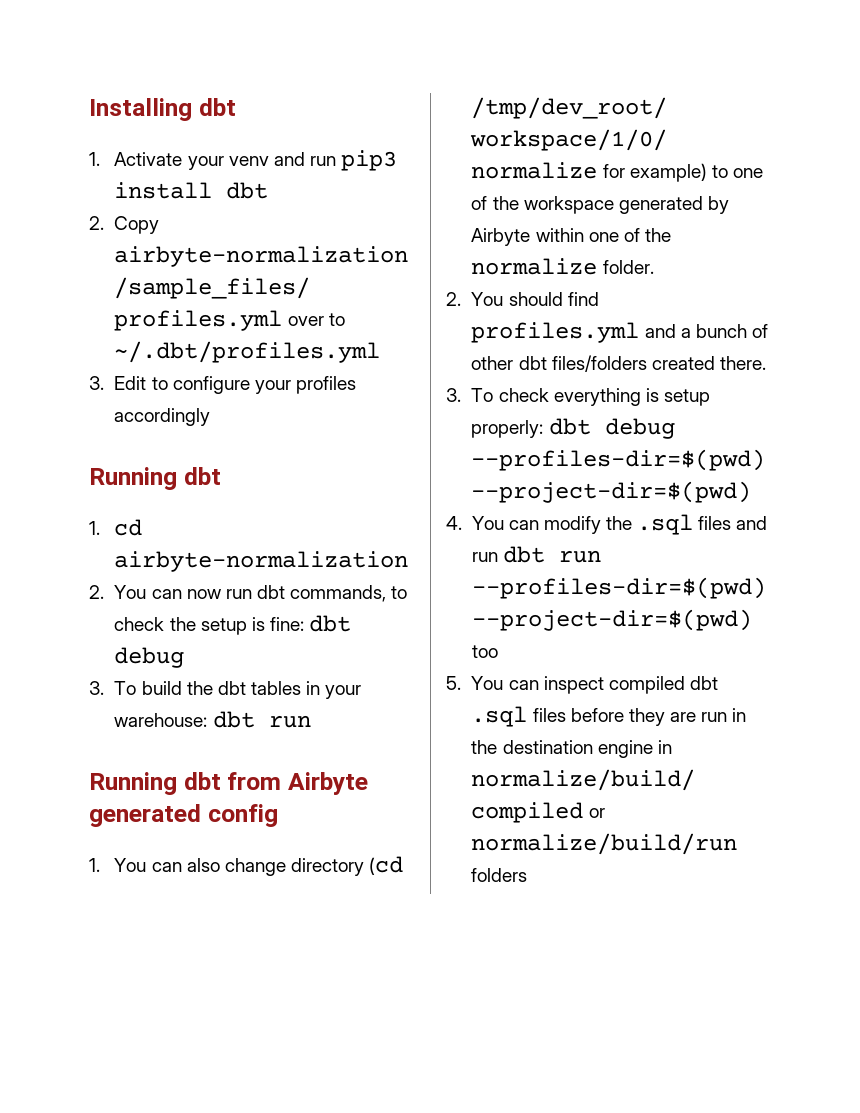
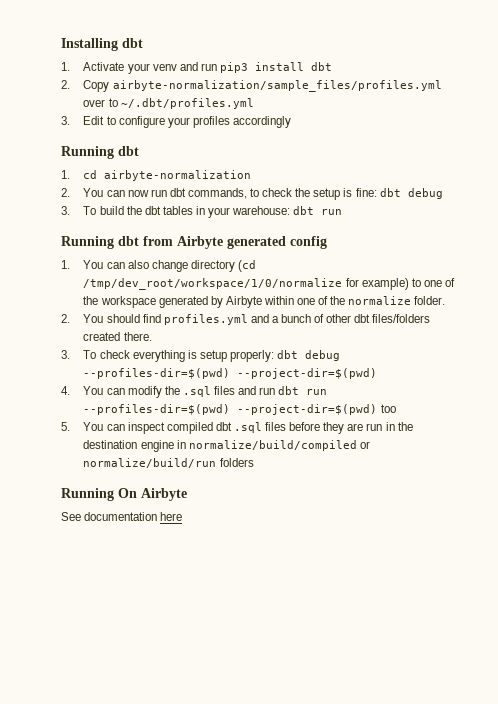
+ Running On Airbyte
+ See documentation here

